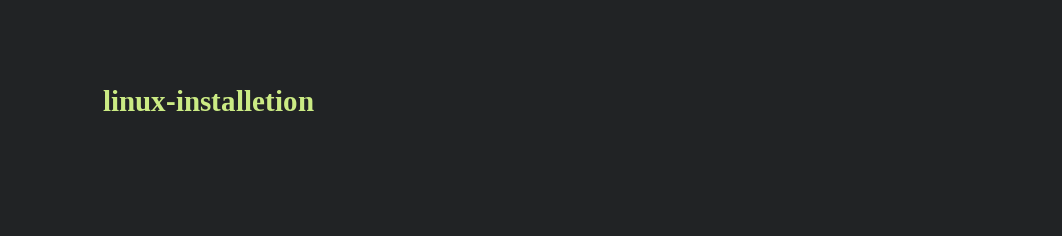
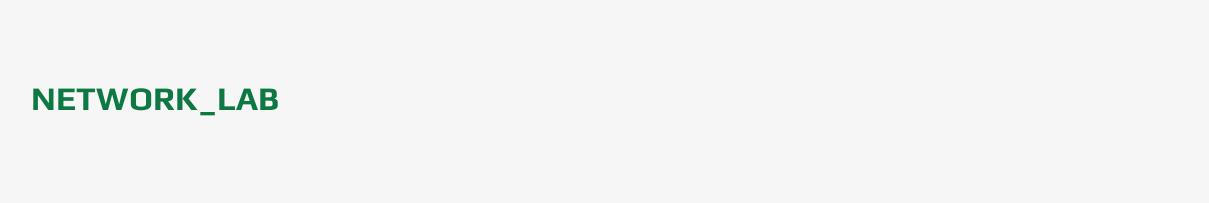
- linux-installetion
+ NETWORK_LAB

